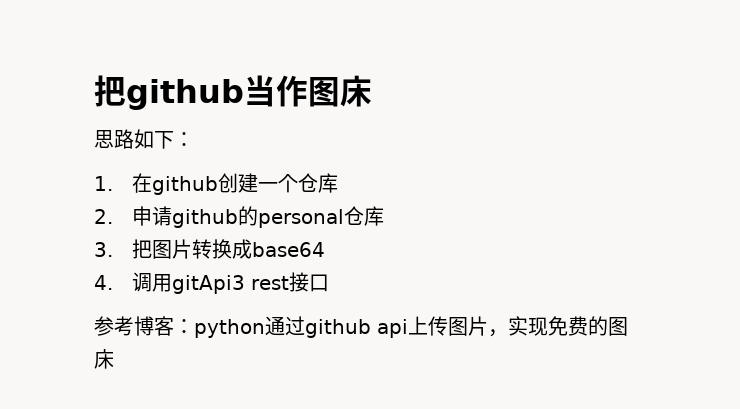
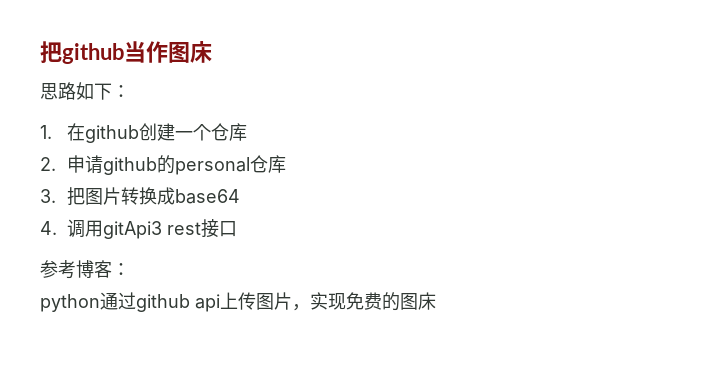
- 参考博客：python通过github api上传图片，实现免费的图床
+ 参考博客：
+ python通过github api上传图片，实现免费的图床

